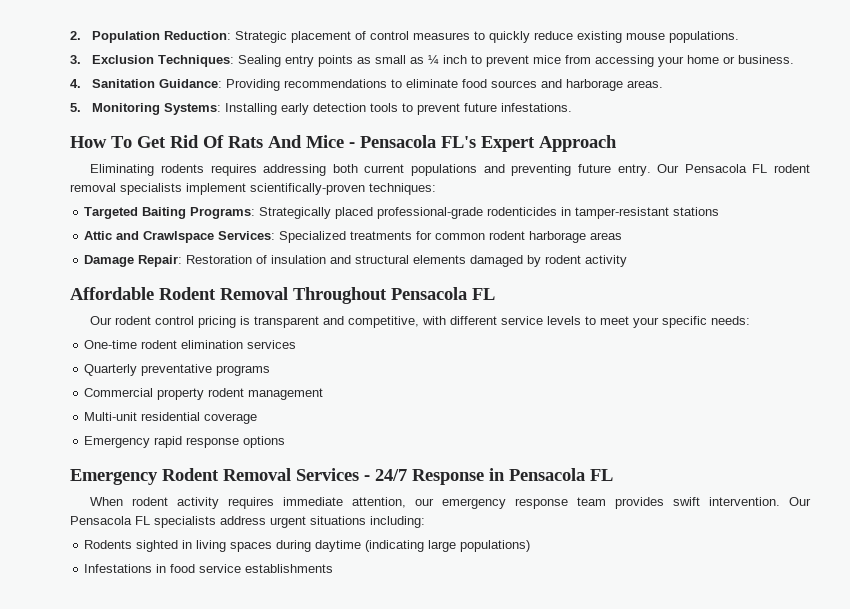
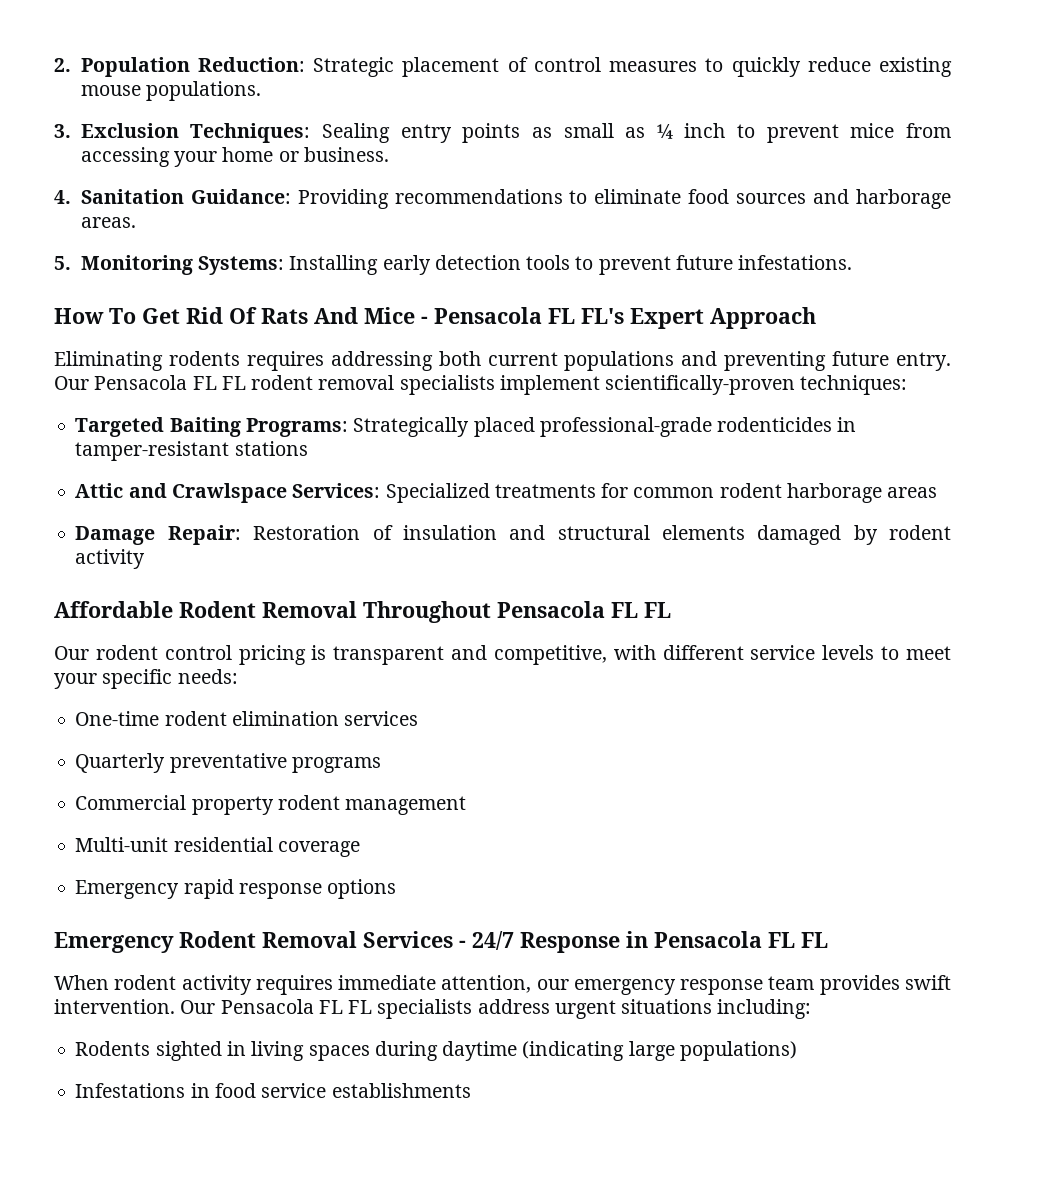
- How To Get Rid Of Rats And Mice - Pensacola FL's Expert Approach
+ How To Get Rid Of Rats And Mice - Pensacola FL FL's Expert Approach
- Our Pensacola FL rodent removal specialists implement scientifically-proven techniques:
+ Our Pensacola FL FL rodent removal specialists implement scientifically-proven techniques:
- Affordable Rodent Removal Throughout Pensacola FL
+ Affordable Rodent Removal Throughout Pensacola FL FL
- Emergency Rodent Removal Services - 24/7 Response in Pensacola FL
+ Emergency Rodent Removal Services - 24/7 Response in Pensacola FL FL
- Our Pensacola FL specialists address urgent situations including:
+ Our Pensacola FL FL specialists address urgent situations including:

